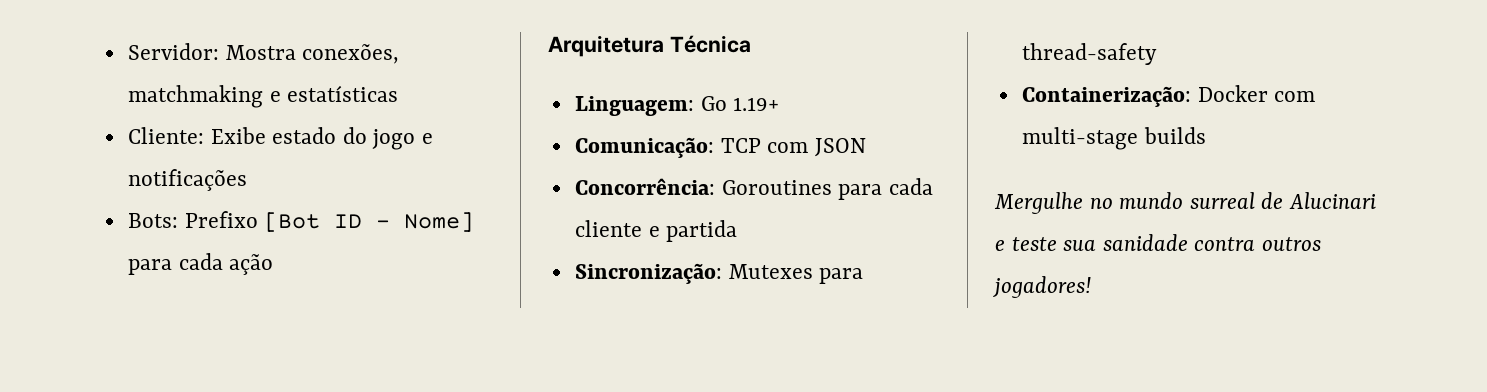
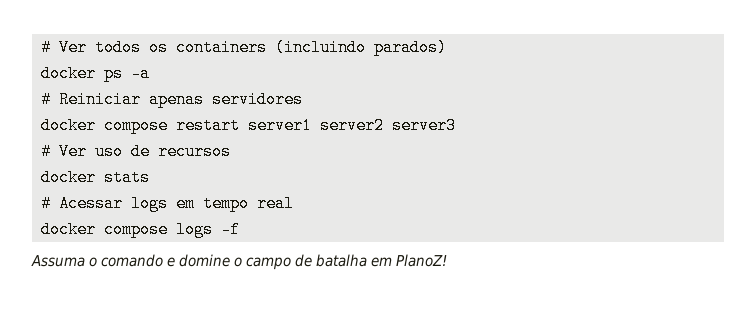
- Servidor: Mostra conexões, matchmaking e estatísticas
- Cliente: Exibe estado do jogo e notificações
- Bots: Prefixo [Bot ID - Nome] para cada ação
- Arquitetura Técnica
- Linguagem: Go 1.19+
- Comunicação: TCP com JSON
- Concorrência: Goroutines para cada cliente e partida
- Sincronização: Mutexes para thread-safety
- Containerização: Docker com multi-stage builds
- Mergulhe no mundo surreal de Alucinari e teste sua sanidade contra outros jogadores!
+ # Ver todos os containers (incluindo parados)
+ docker ps -a
+ # Reiniciar apenas servidores
+ docker compose restart server1 server2 server3
+ # Ver uso de recursos
+ docker stats
+ # Acessar logs em tempo real
+ docker compose logs -f
+ Assuma o comando e domine o campo de batalha em PlanoZ!

